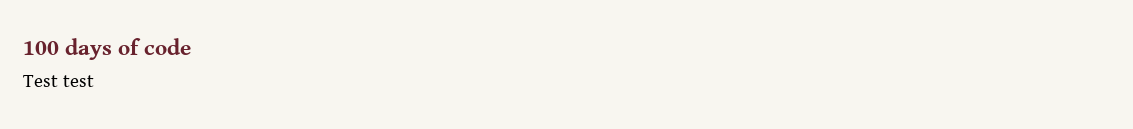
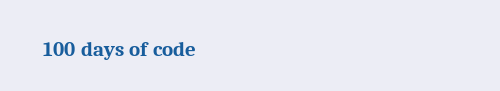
- Test test

